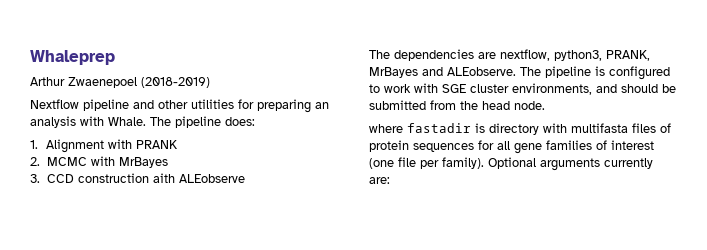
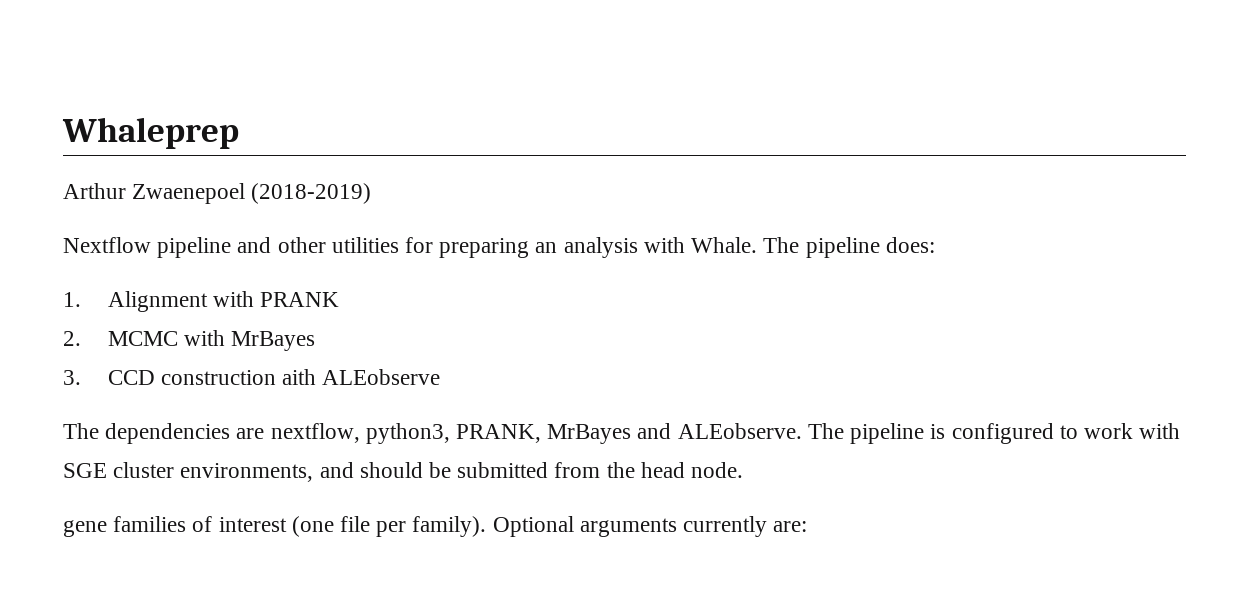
- where fastadir is directory with multifasta files of protein sequences for all gene families of interest (one file per family).
+ gene families of interest (one file per family).

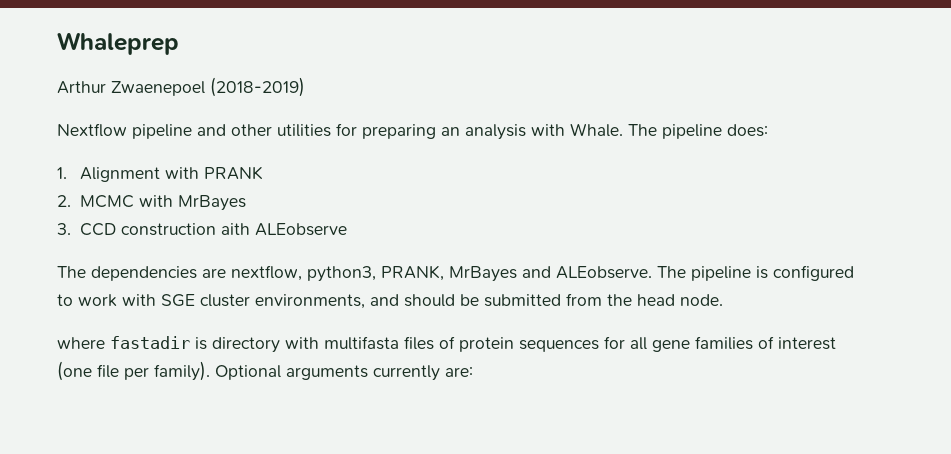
- gene families of interest (one file per family).
+ where fastadir is directory with multifasta files of protein sequences for all gene families of interest (one file per family).

